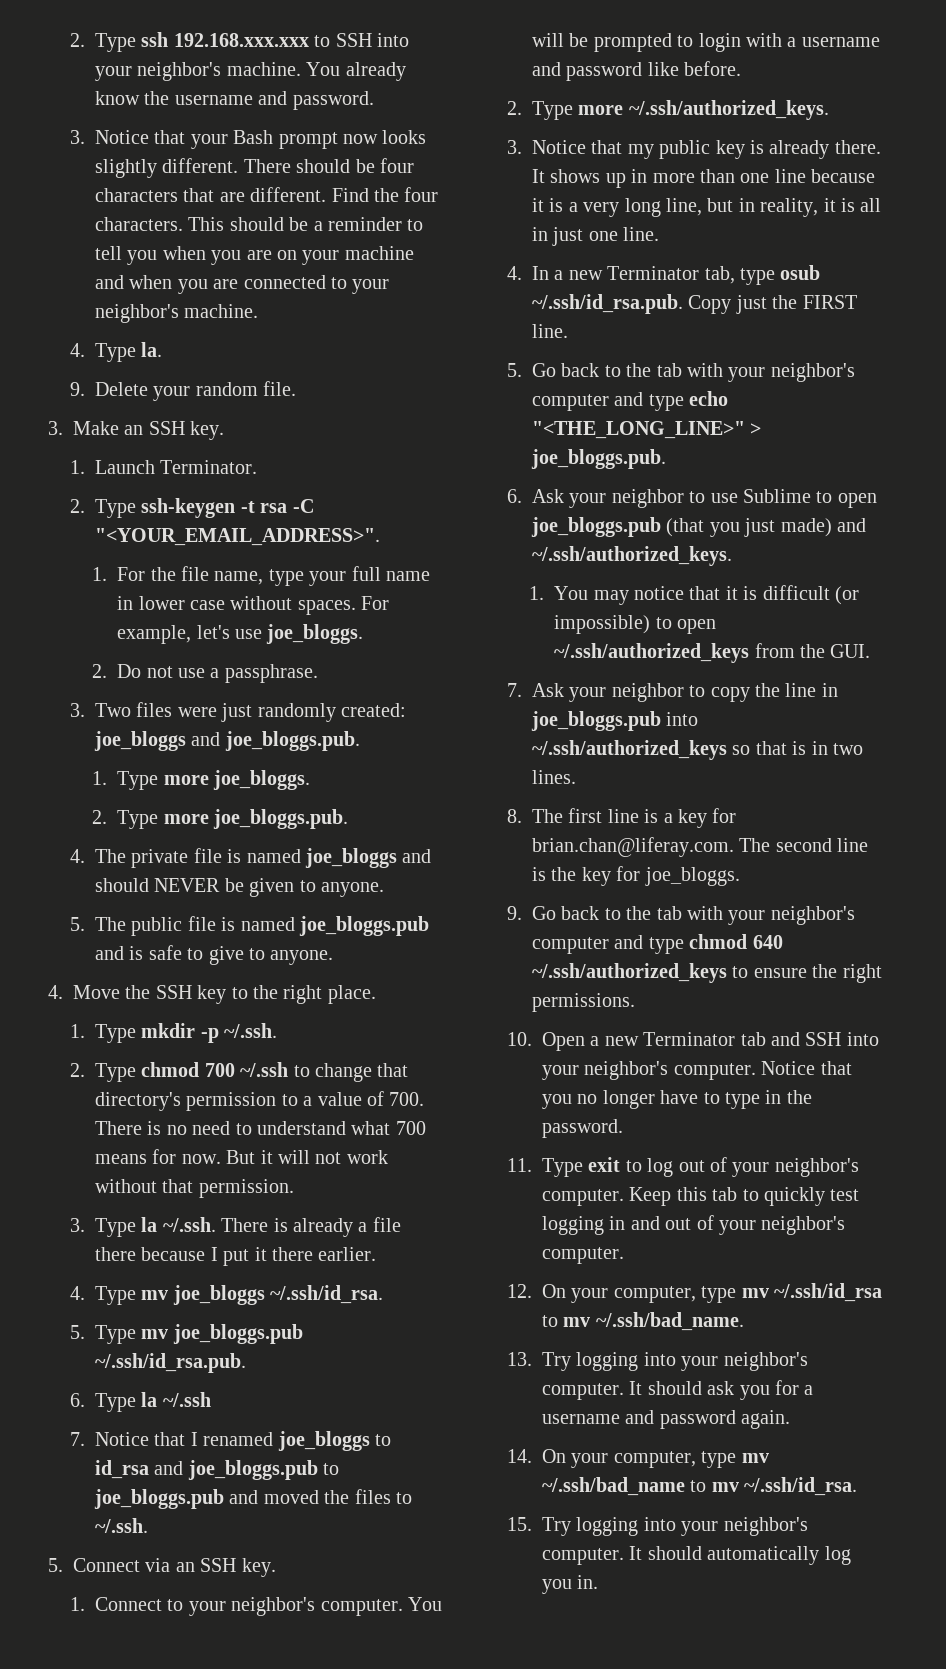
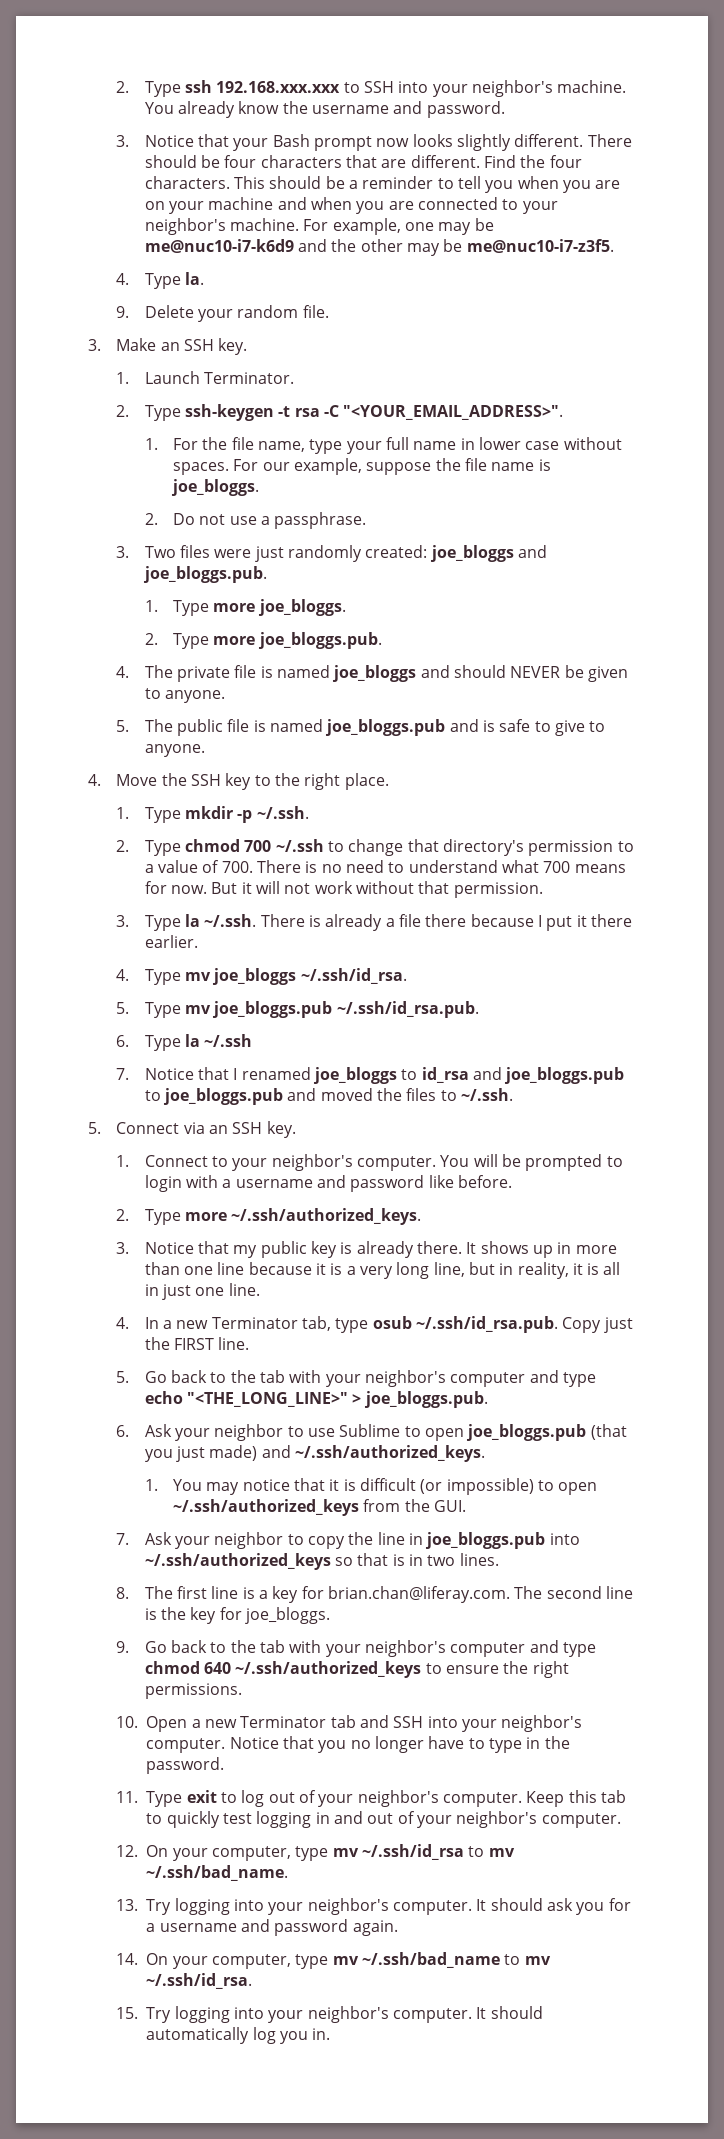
+ For example, one may be me@nuc10-i7-k6d9 and the other may be me@nuc10-i7-z3f5.
- For example, let's use joe_bloggs.
+ For our example, suppose the file name is joe_bloggs.

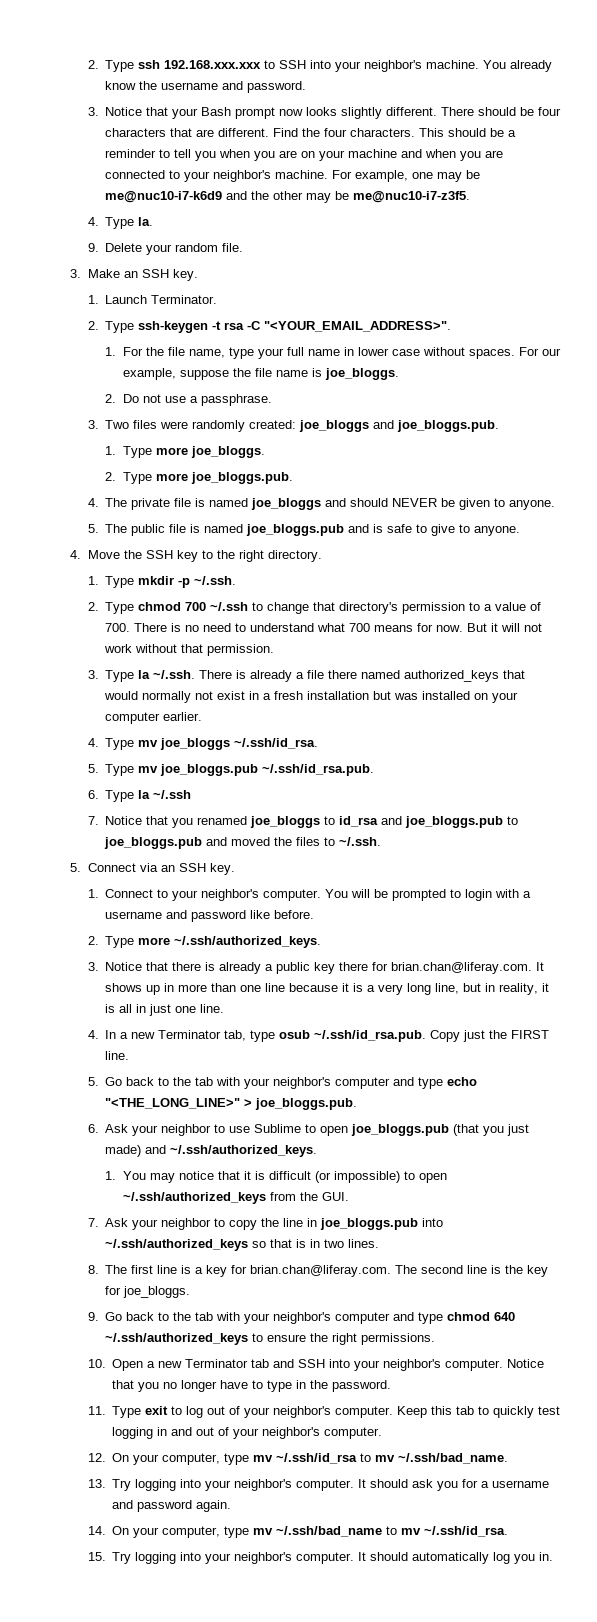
- 3. Two files were just randomly created: joe_bloggs and joe_bloggs.pub.
+ 3. Two files were randomly created: joe_bloggs and joe_bloggs.pub.
- 4. Move the SSH key to the right place.
+ 4. Move the SSH key to the right directory.
- 3. Type la ~/.ssh. There is already a file there because I put it there earlier.
+ 3. Type la ~/.ssh. There is already a file there named authorized_keys that would normally not exist in a fresh installation but was installed on your computer earlier.
- 7. Notice that I renamed joe_bloggs to id_rsa and joe_bloggs.pub to joe_bloggs.pub and moved the files to ~/.ssh.
+ 7. Notice that you renamed joe_bloggs to id_rsa and joe_bloggs.pub to joe_bloggs.pub and moved the files to ~/.ssh.
- 3. Notice that my public key is already there. It shows up in more than one line because it is a very long line, but in reality, it is all in just one line.
+ 3. Notice that there is already a public key there for brian.chan@liferay.com. It shows up in more than one line because it is a very long line, but in reality, it is all in just one line.

